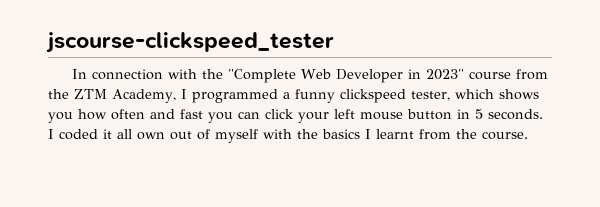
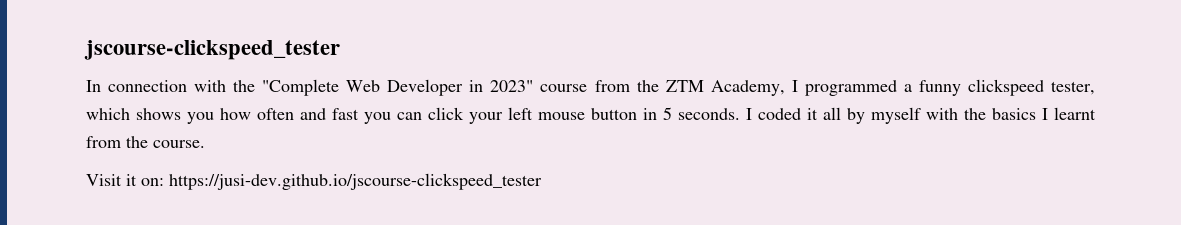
- I coded it all own out of myself with the basics I learnt from the course.
+ I coded it all by myself with the basics I learnt from the course.
+ Visit it on: https://jusi-dev.github.io/jscourse-clickspeed_tester

